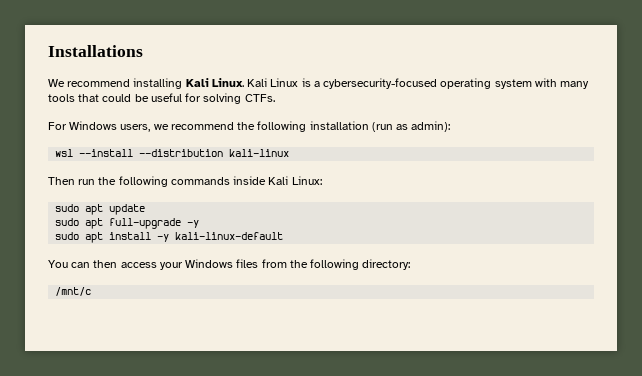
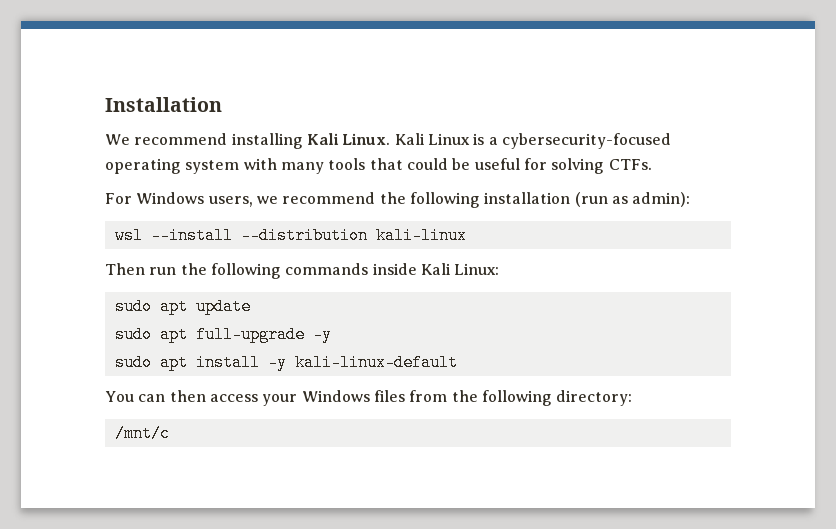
- Installations
+ Installation

